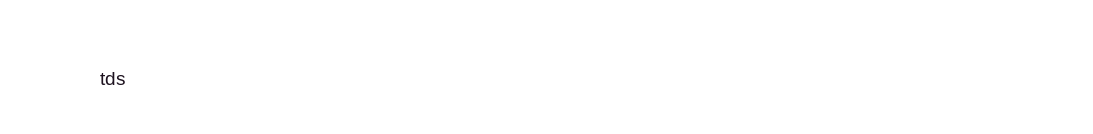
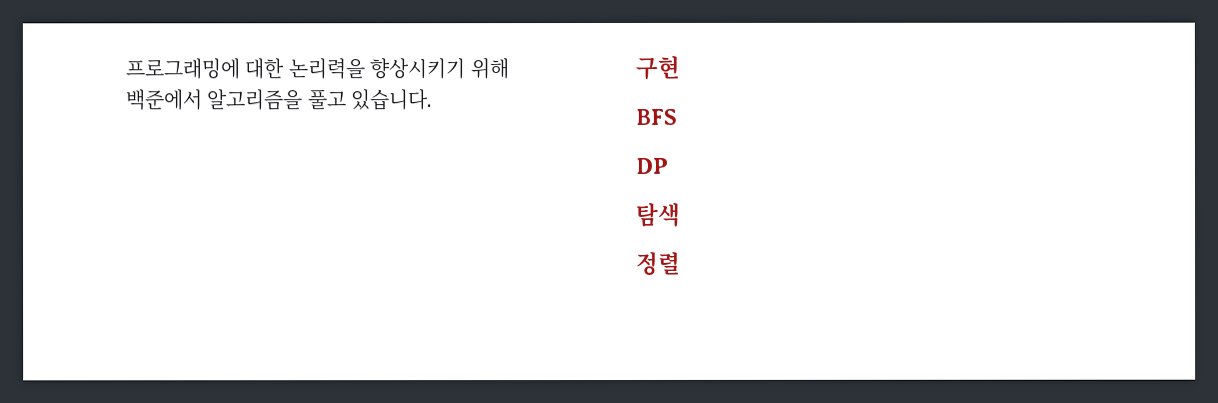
- tds
+ 프로그래밍에 대한 논리력을 향상시키기 위해 백준에서 알고리즘을 풀고 있습니다.
+ 구현
+ BFS
+ DP
+ 탐색
+ 정렬

